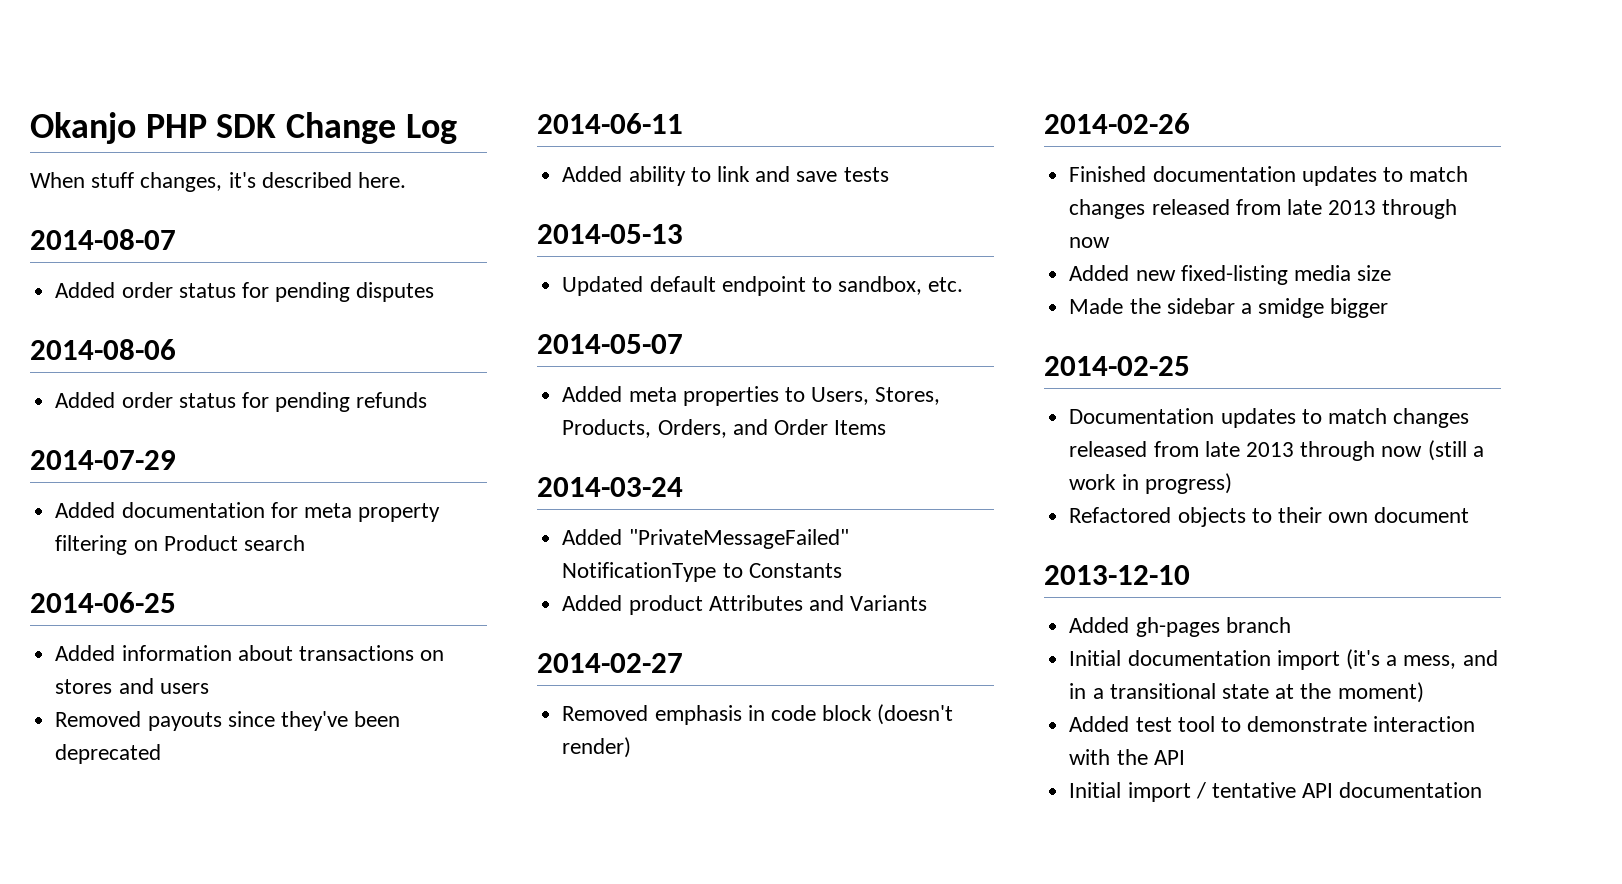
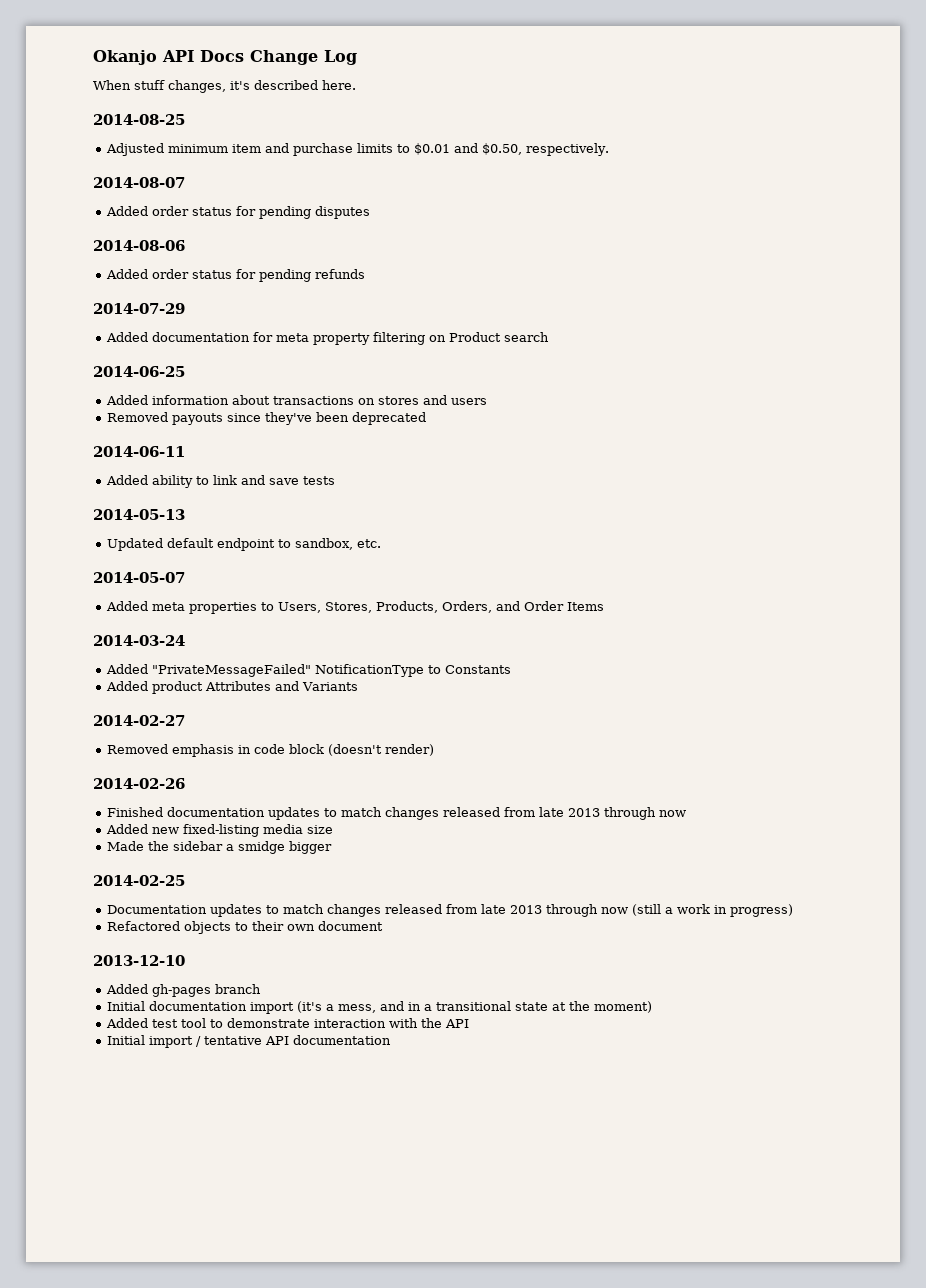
- Okanjo PHP SDK Change Log
+ Okanjo API Docs Change Log
+ 2014-08-25
+ Adjusted minimum item and purchase limits to $0.01 and $0.50, respectively.

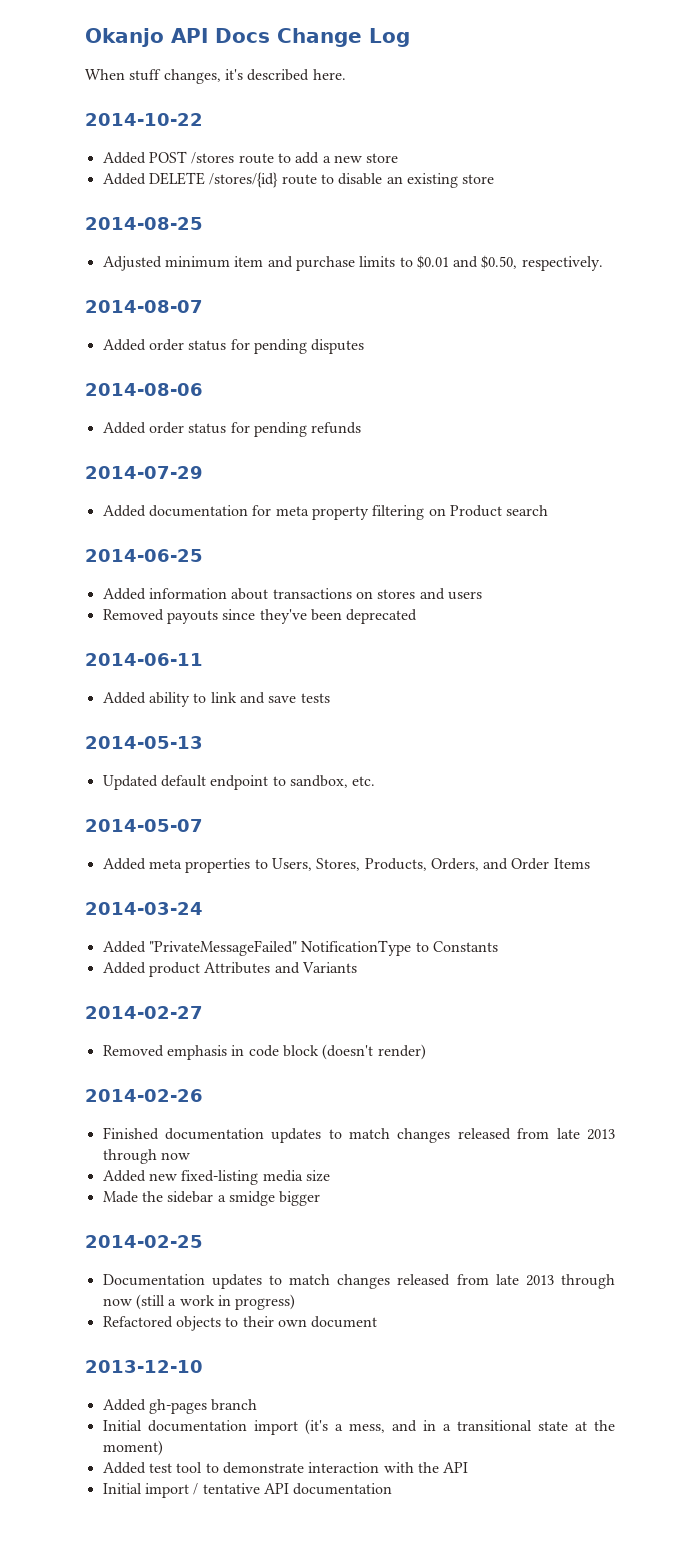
+ 2014-10-22
+ Added POST /stores route to add a new store
+ Added DELETE /stores/{id} route to disable an existing store

